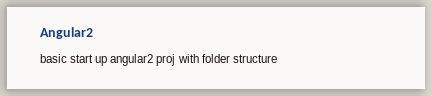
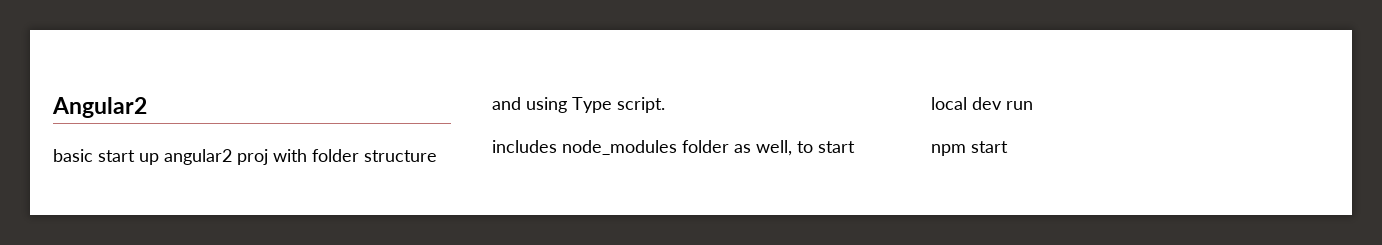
- basic start up angular2 proj with folder structure
+ basic start up angular2 proj with folder structure and using Type script.
+ includes node_modules folder as well, to start local dev run
+ npm start

